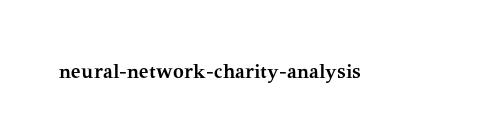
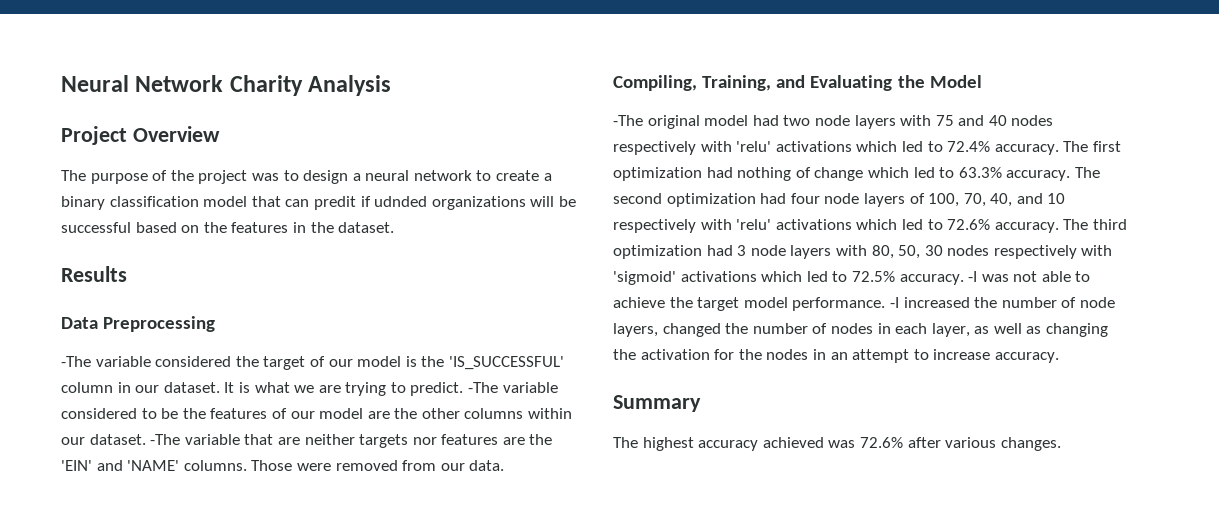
- neural-network-charity-analysis
+ Neural Network Charity Analysis
+ Project Overview
+ The purpose of the project was to design a neural network to create a binary classification model that can predit if udnded organizations will be successful based on the features in the dataset.
+ Results
+ Data Preprocessing
+ -The variable considered the target of our model is the 'IS_SUCCESSFUL' column in our dataset. It is what we are trying to predict. -The variable considered to be the features of our model are the other columns within our dataset. -The variable that are neither targets nor features are the 'EIN' and 'NAME' columns. Those were removed from our data.
+ Compiling, Training, and Evaluating the Model
+ -The original model had two node layers with 75 and 40 nodes respectively with 'relu' activations which led to 72.4% accuracy. The first optimization had nothing of change which led to 63.3% accuracy. The second optimization had four node layers of 100, 70, 40, and 10 respectively with 'relu' activations which led to 72.6% accuracy. The third optimization had 3 node layers with 80, 50, 30 nodes respectively with 'sigmoid' activations which led to 72.5% accuracy. -I was not able to achieve the target model performance. -I increased the number of node layers, changed the number of nodes in each layer, as well as changing the activation for the nodes in an attempt to increase accuracy.
+ Summary
+ The highest accuracy achieved was 72.6% after various changes.

